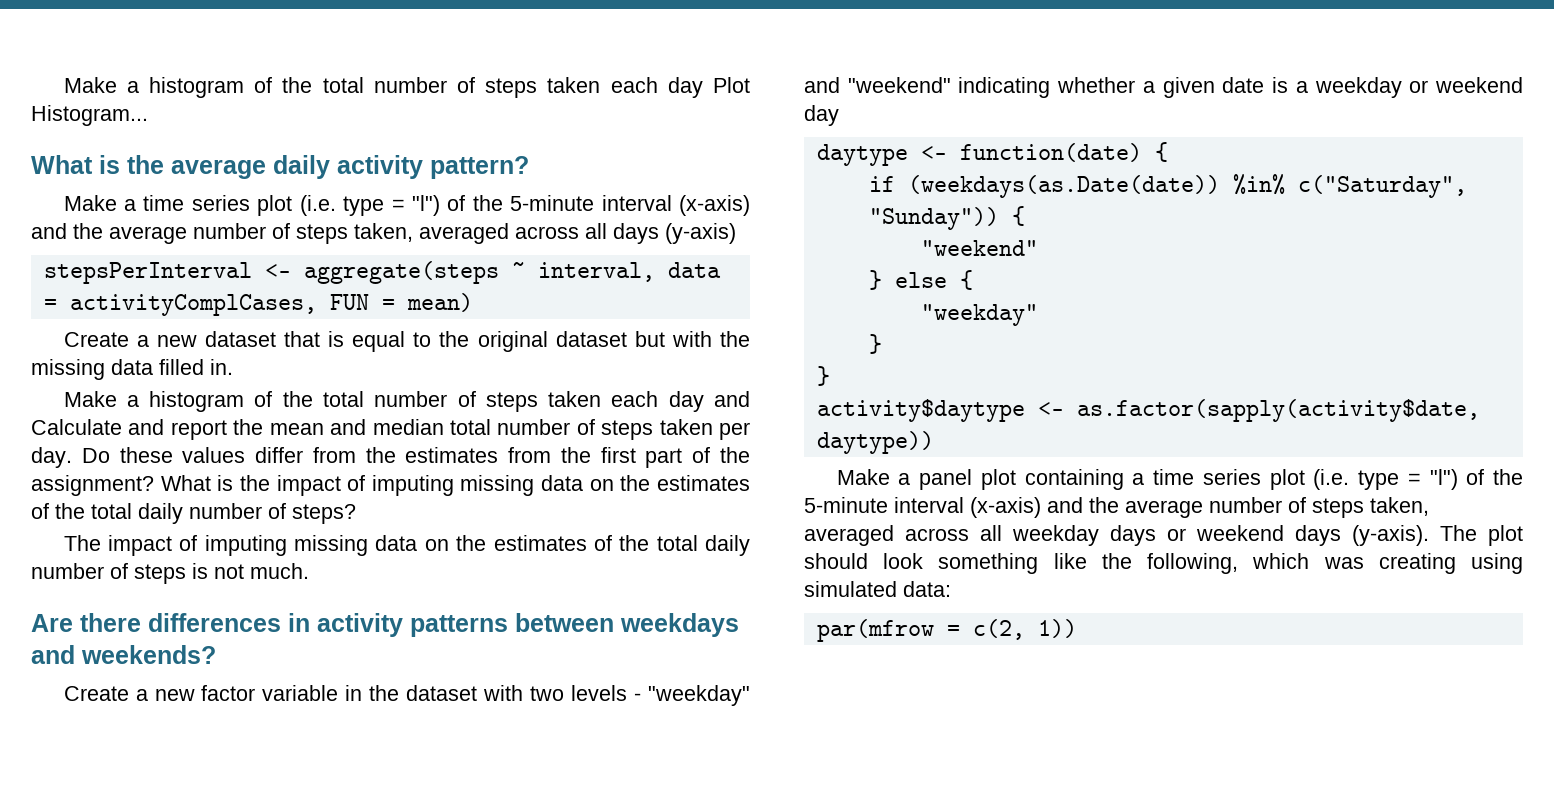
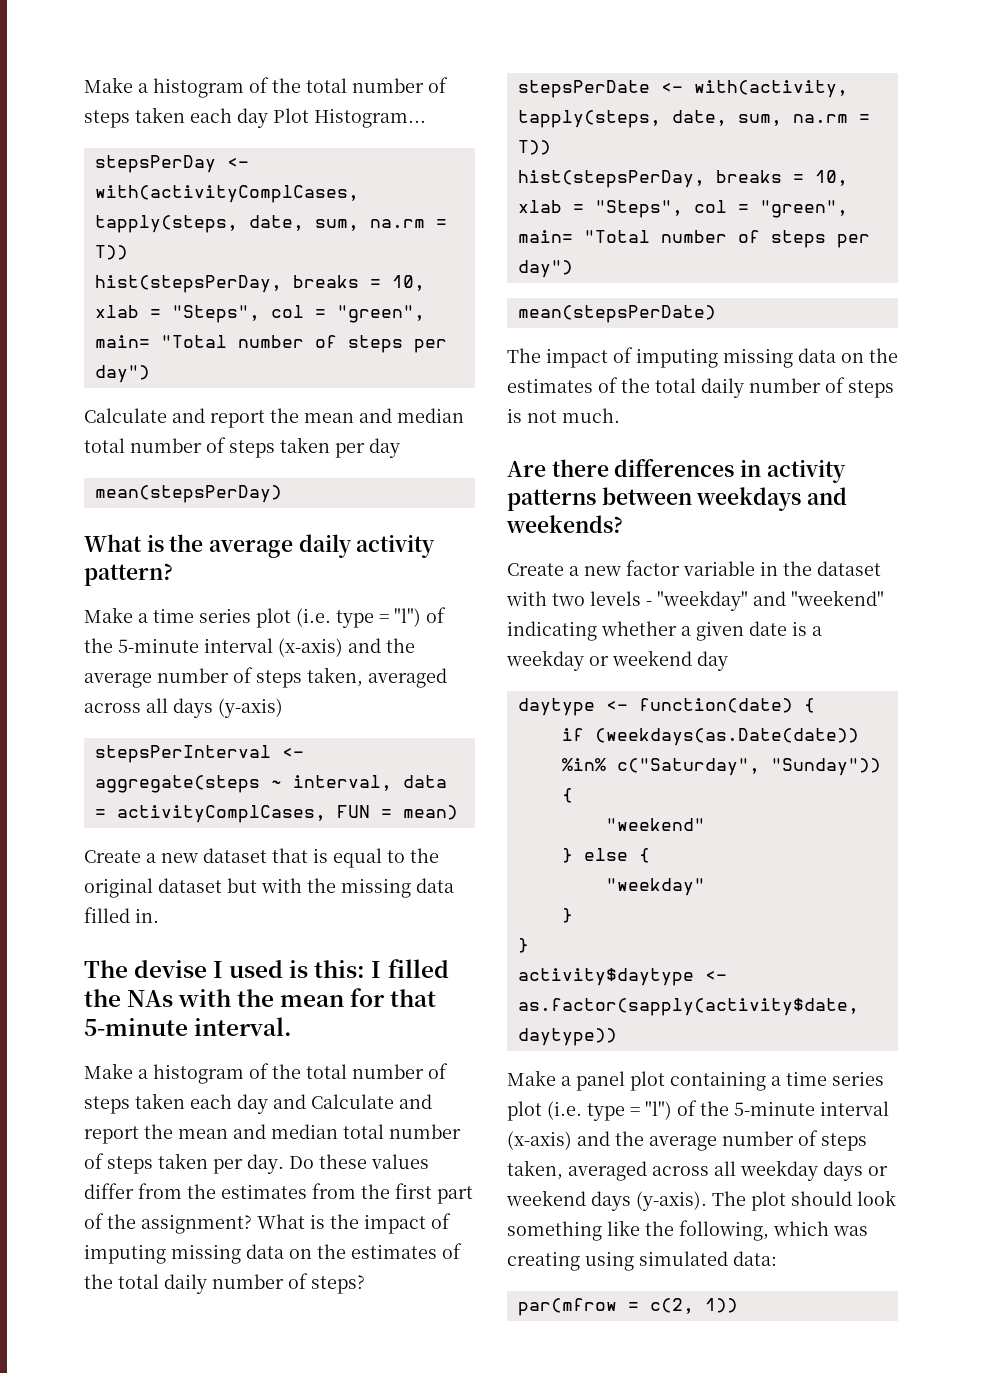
+ stepsPerDay <- with(activityComplCases, tapply(steps, date, sum, na.rm = T))
+ hist(stepsPerDay, breaks = 10, xlab = "Steps", col = "green", main= "Total number of steps per day")
+ Calculate and report the mean and median total number of steps taken per day
+ mean(stepsPerDay)
+ The devise I used is this: I filled the NAs with the mean for that 5-minute interval.
+ stepsPerDate <- with(activity, tapply(steps, date, sum, na.rm = T))
+ hist(stepsPerDay, breaks = 10, xlab = "Steps", col = "green", main= "Total number of steps per day")
+ mean(stepsPerDate)

